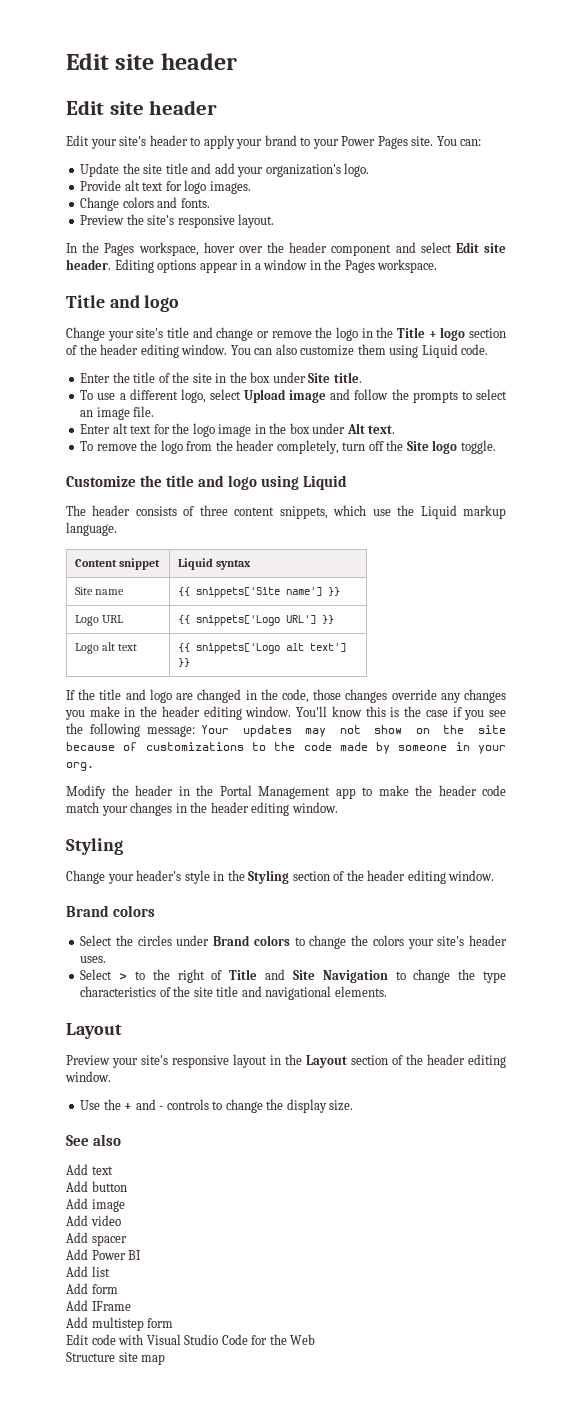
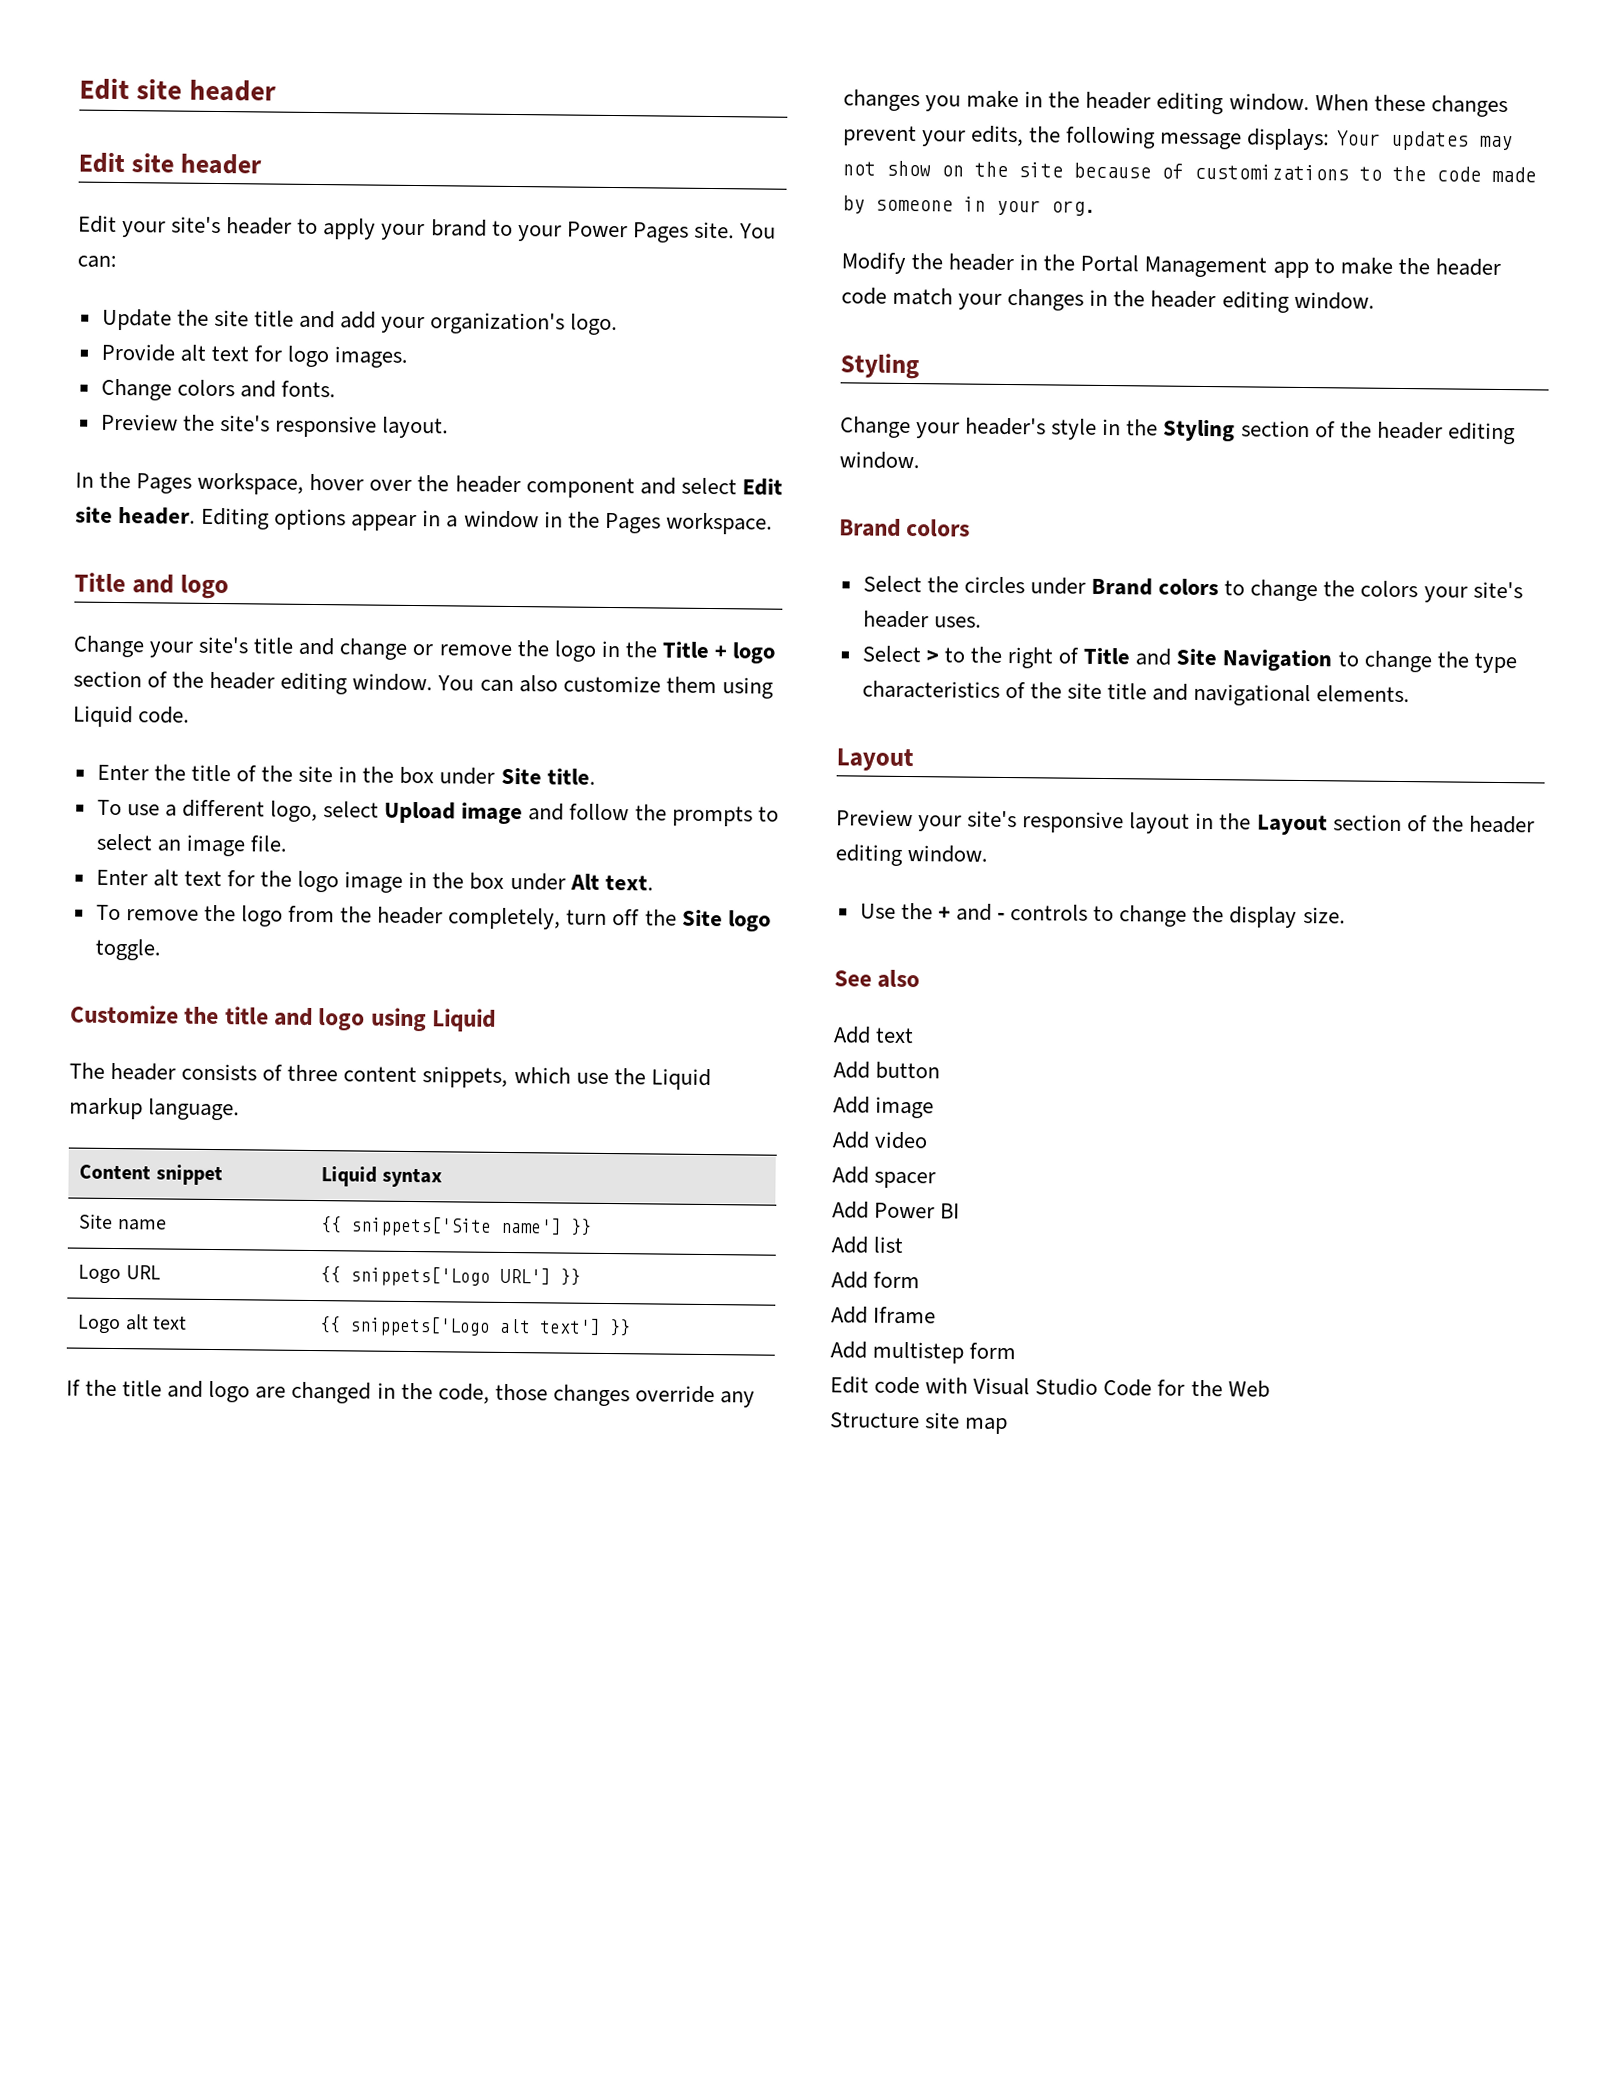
- You'll know this is the case if you see the following message: Your updates may not show on the site because of customizations to the code made by someone in your org.
+ When these changes prevent your edits, the following message displays: Your updates may not show on the site because of customizations to the code made by someone in your org.
- Add IFrame
+ Add Iframe

